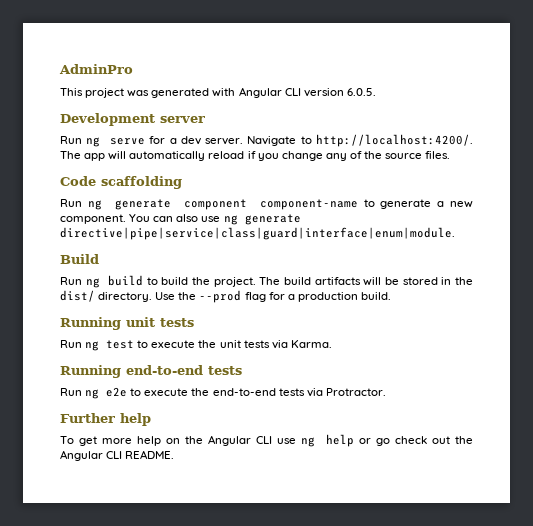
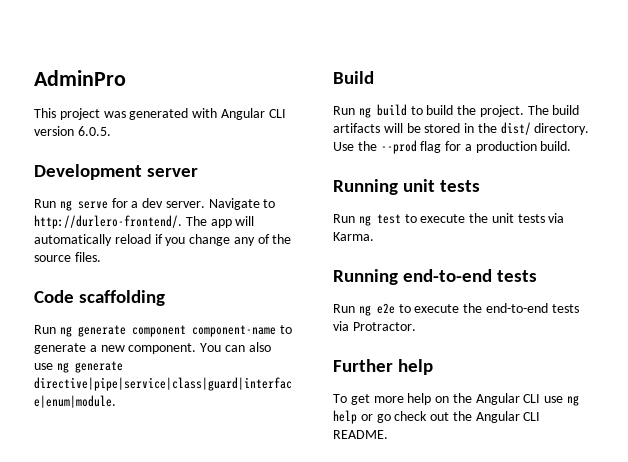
- Navigate to http://localhost:4200/.
+ Navigate to http://durlero-frontend/.

